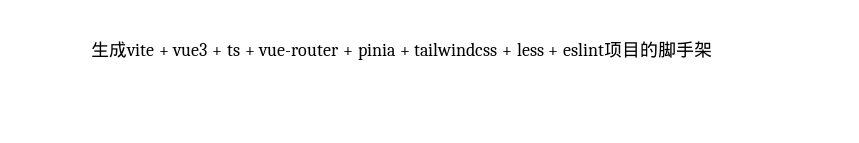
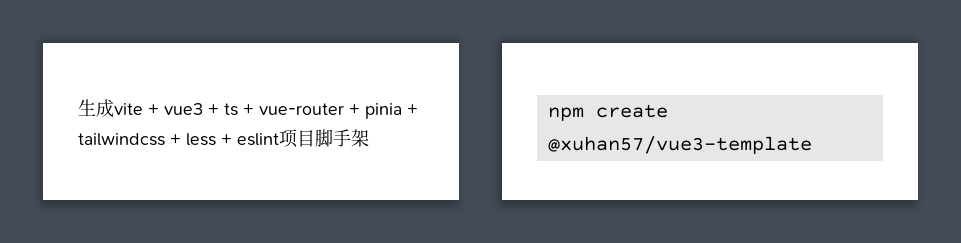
- 生成vite + vue3 + ts + vue-router + pinia + tailwindcss + less + eslint项目的脚手架
+ 生成vite + vue3 + ts + vue-router + pinia + tailwindcss + less + eslint项目脚手架
+ npm create @xuhan57/vue3-template

